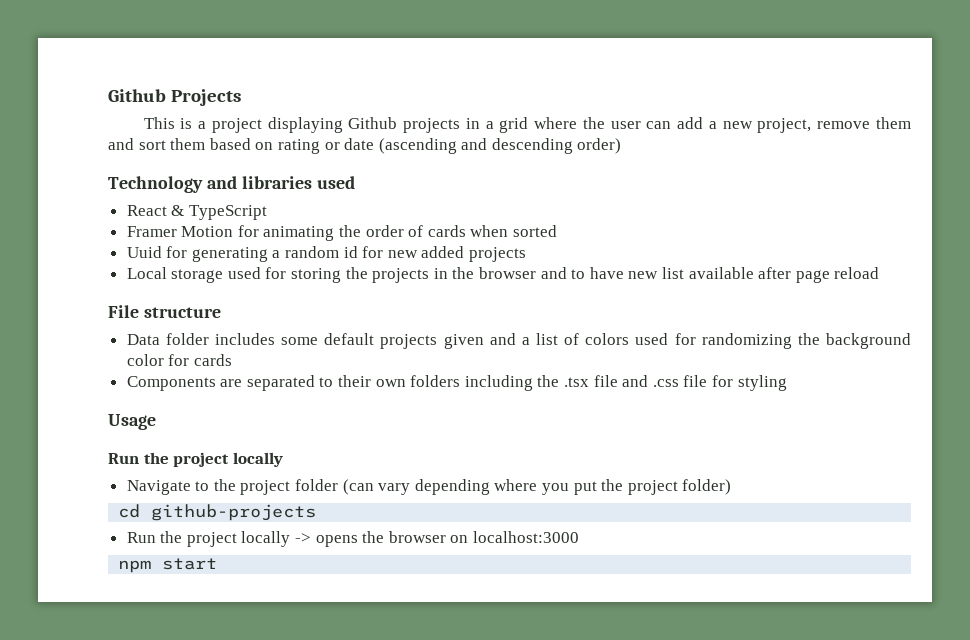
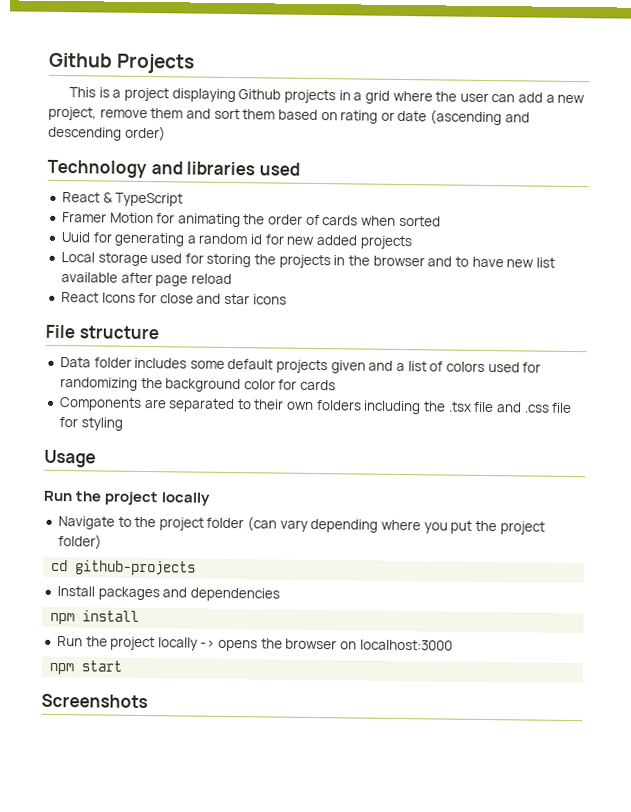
+ React Icons for close and star icons
+ Install packages and dependencies
+ npm install
+ Screenshots

